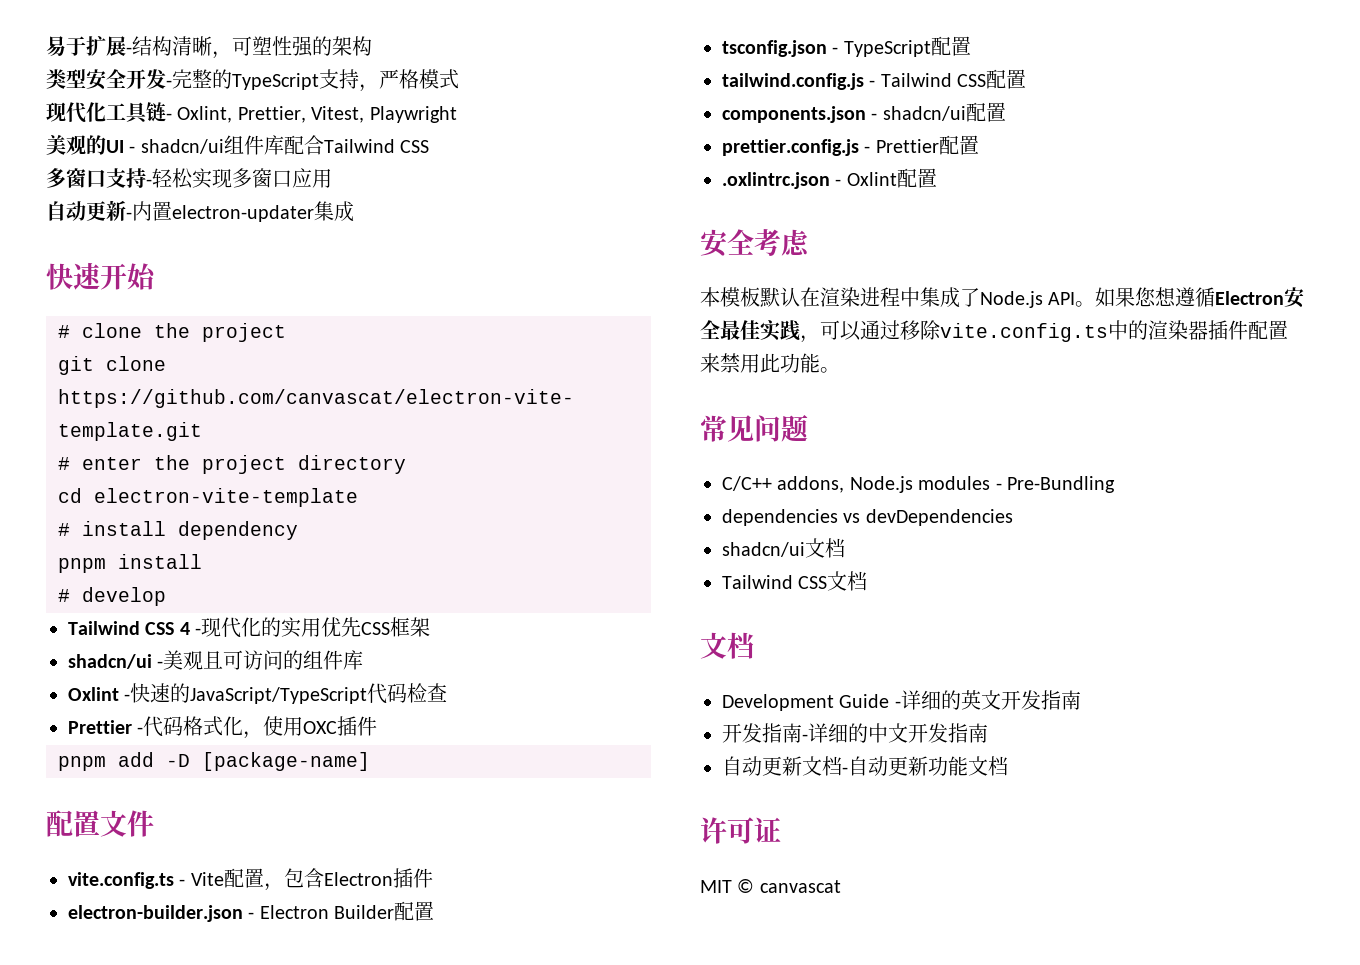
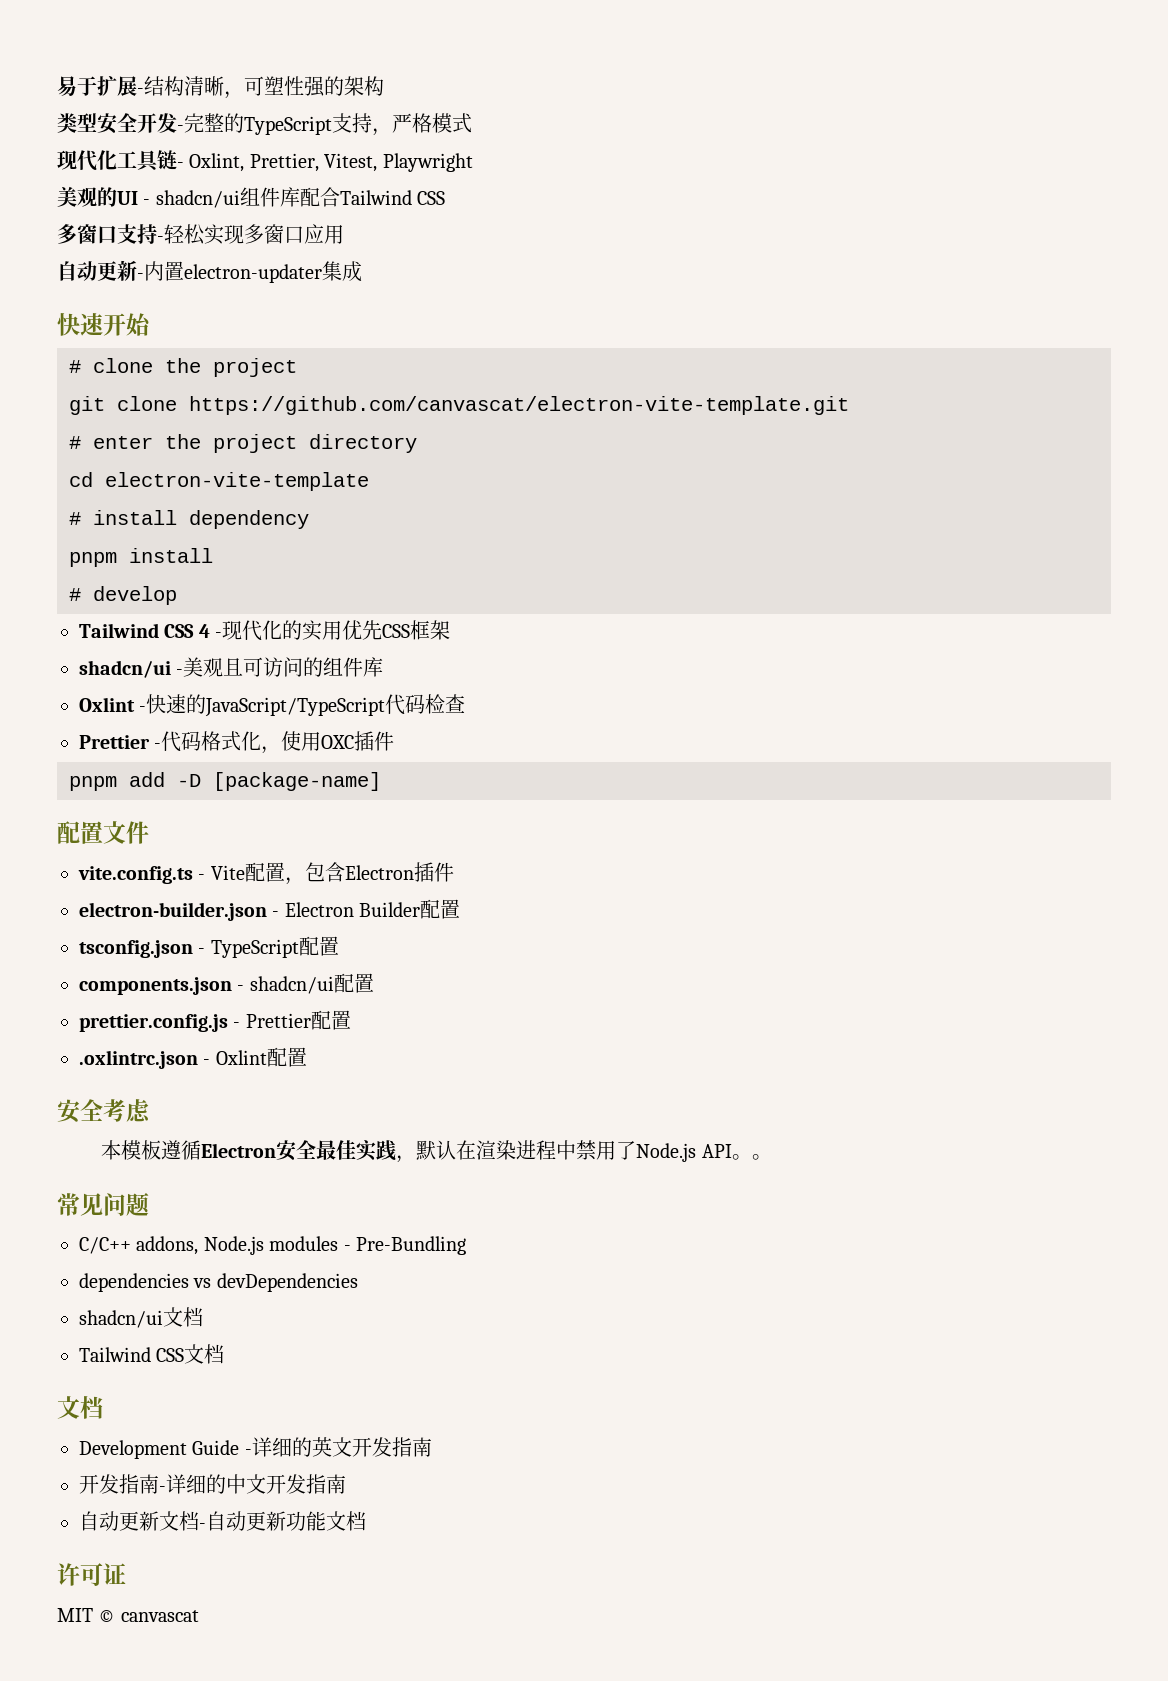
- tailwind.config.js - Tailwind CSS配置
- 本模板默认在渲染进程中集成了Node.js API。如果您想遵循Electron安全最佳实践，可以通过移除vite.config.ts中的渲染器插件配置来禁用此功能。
+ 本模板遵循Electron安全最佳实践，默认在渲染进程中禁用了Node.js API。。

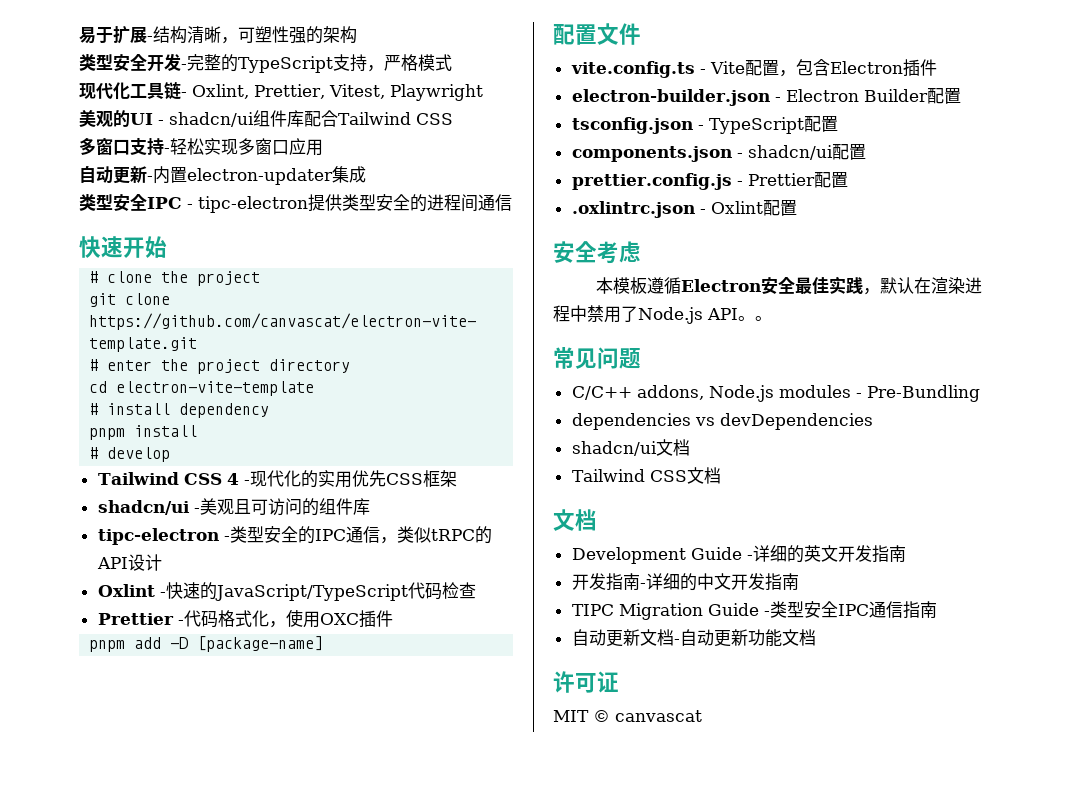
+ 类型安全IPC - tipc-electron提供类型安全的进程间通信
+ tipc-electron -类型安全的IPC通信，类似tRPC的API设计
+ TIPC Migration Guide -类型安全IPC通信指南

